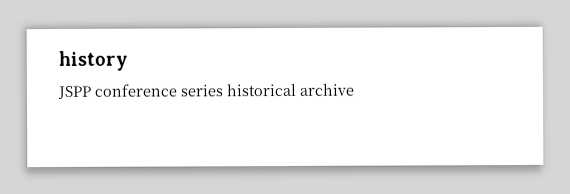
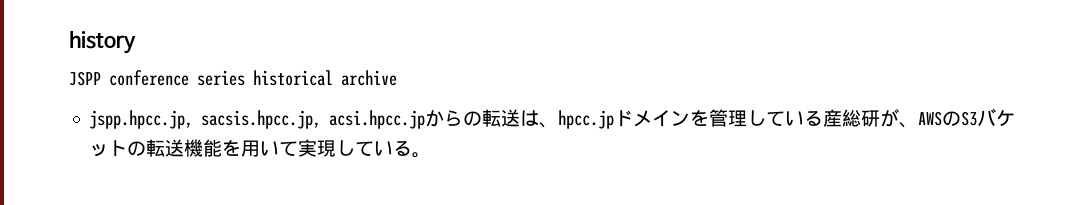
+ jspp.hpcc.jp, sacsis.hpcc.jp, acsi.hpcc.jpからの転送は、hpcc.jpドメインを管理している産総研が、AWSのS3バケットの転送機能を用いて実現している。

